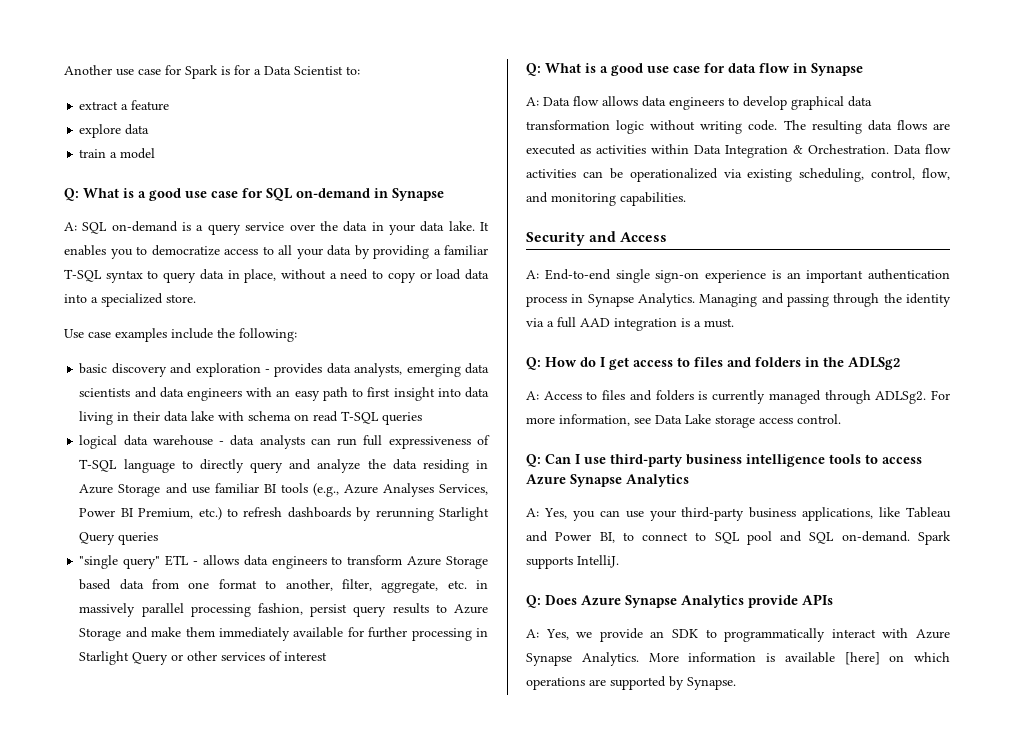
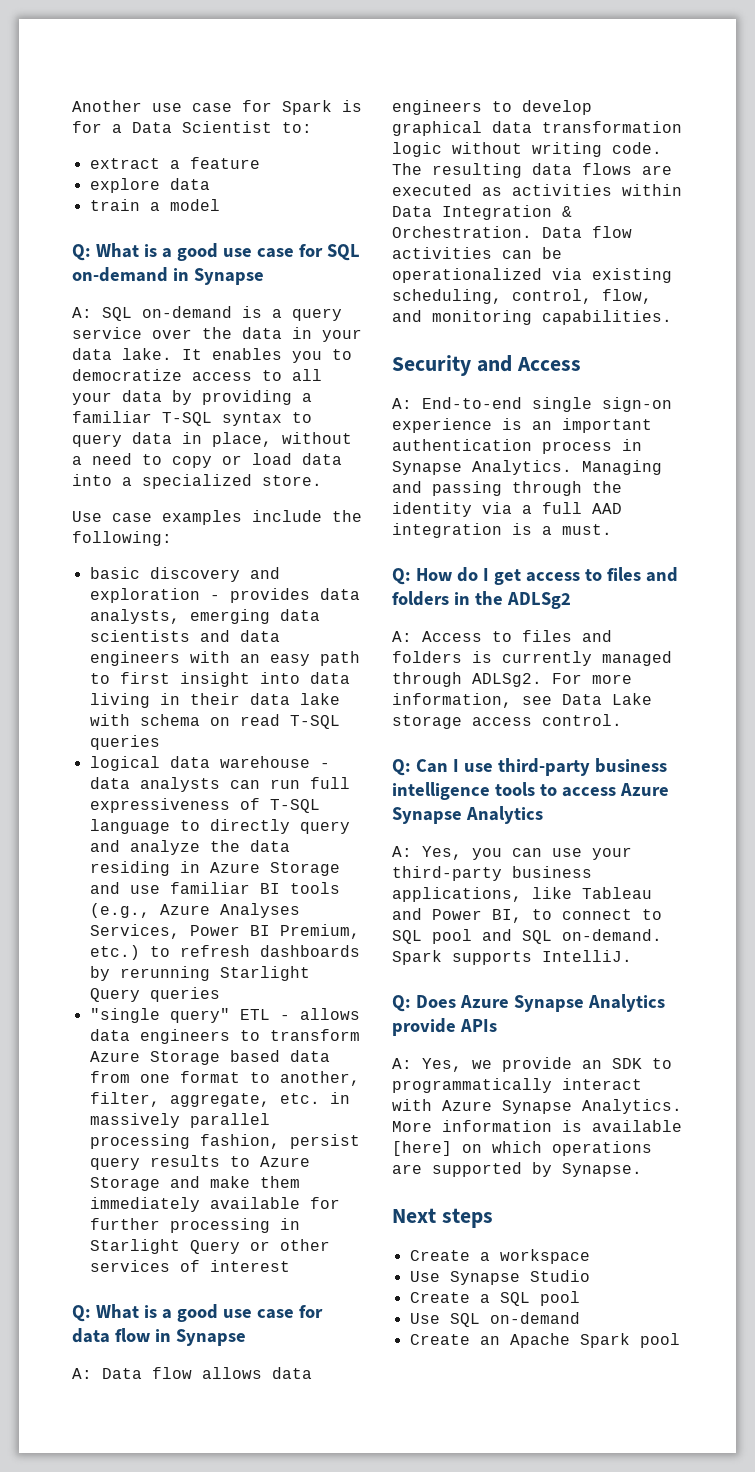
+ Next steps
+ Create a workspace
+ Use Synapse Studio
+ Create a SQL pool
+ Use SQL on-demand
+ Create an Apache Spark pool

